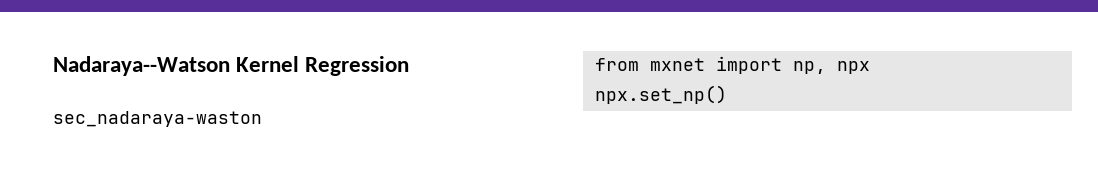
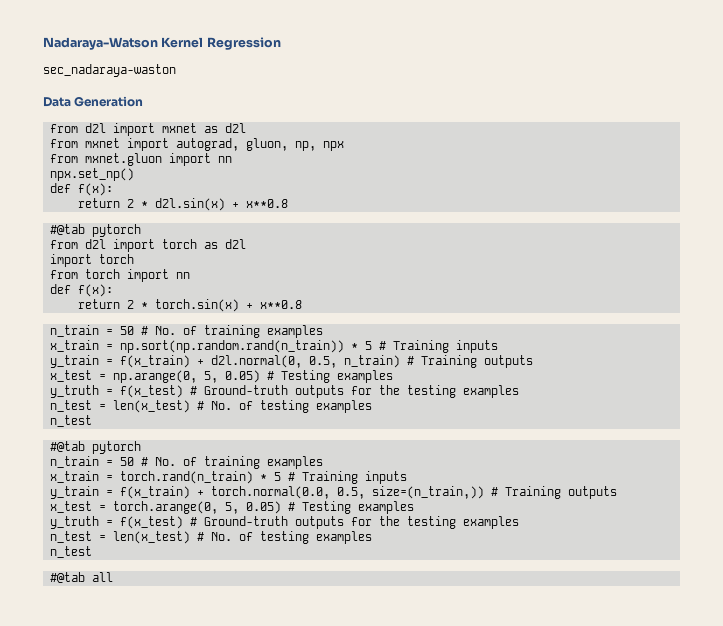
- Nadaraya--Watson Kernel Regression
+ Nadaraya-Watson Kernel Regression
+ Data Generation
+ from d2l import mxnet as d2l
- from mxnet import np, npx
+ from mxnet import autograd, gluon, np, npx
+ from mxnet.gluon import nn
  npx.set_np()
+ def f(x):
+ return 2 * d2l.sin(x) + x**0.8
+ #@tab pytorch
+ from d2l import torch as d2l
+ import torch
+ from torch import nn
+ def f(x):
+ return 2 * torch.sin(x) + x**0.8
+ n_train = 50 # No. of training examples
+ x_train = np.sort(np.random.rand(n_train)) * 5 # Training inputs
+ y_train = f(x_train) + d2l.normal(0, 0.5, n_train) # Training outputs
+ x_test = np.arange(0, 5, 0.05) # Testing examples
+ y_truth = f(x_test) # Ground-truth outputs for the testing examples
+ n_test = len(x_test) # No. of testing examples
+ n_test
+ #@tab pytorch
+ n_train = 50 # No. of training examples
+ x_train = torch.rand(n_train) * 5 # Training inputs
+ y_train = f(x_train) + torch.normal(0.0, 0.5, size=(n_train,)) # Training outputs
+ x_test = torch.arange(0, 5, 0.05) # Testing examples
+ y_truth = f(x_test) # Ground-truth outputs for the testing examples
+ n_test = len(x_test) # No. of testing examples
+ n_test
+ #@tab all

